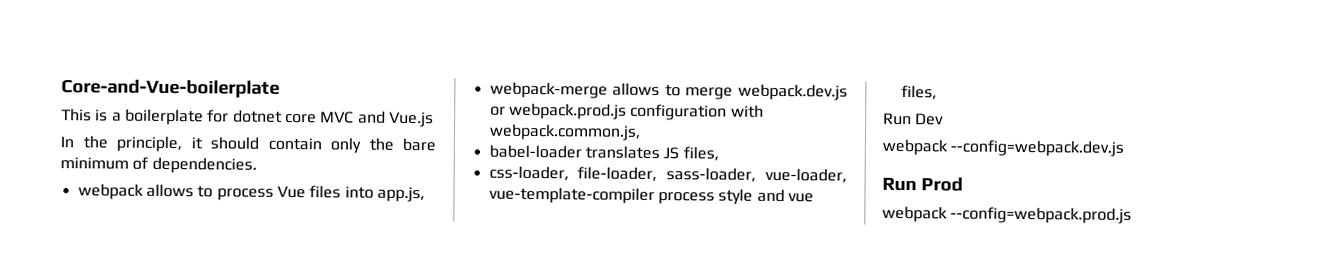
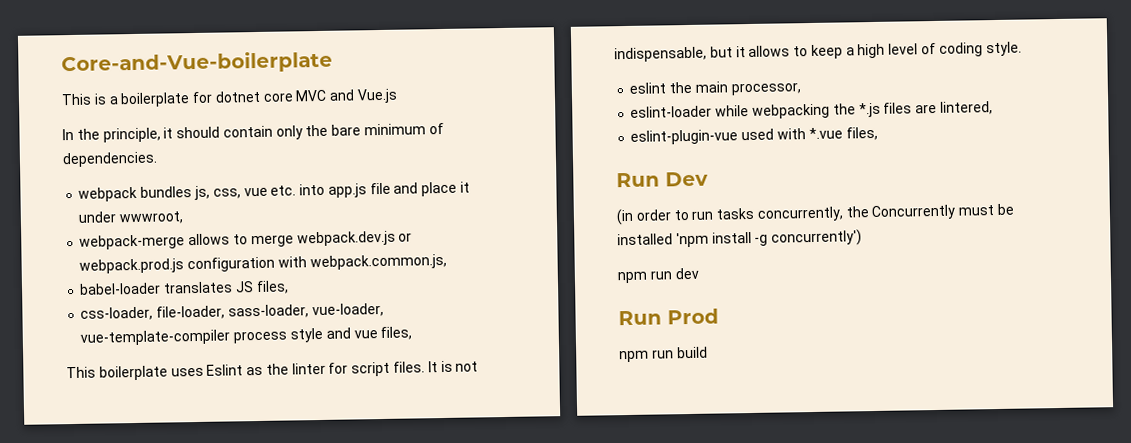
- webpack allows to process Vue files into app.js,
+ webpack bundles js, css, vue etc. into app.js file and place it under wwwroot,
+ This boilerplate uses Eslint as the linter for script files. It is not indispensable, but it allows to keep a high level of coding style.
+ eslint the main processor,
+ eslint-loader while webpacking the *.js files are lintered,
+ eslint-plugin-vue used with *.vue files,
  Run Dev
- webpack --config=webpack.dev.js
+ (in order to run tasks concurrently, the Concurrently must be installed 'npm install -g concurrently')
+ npm run dev
- webpack --config=webpack.prod.js
+ npm run build

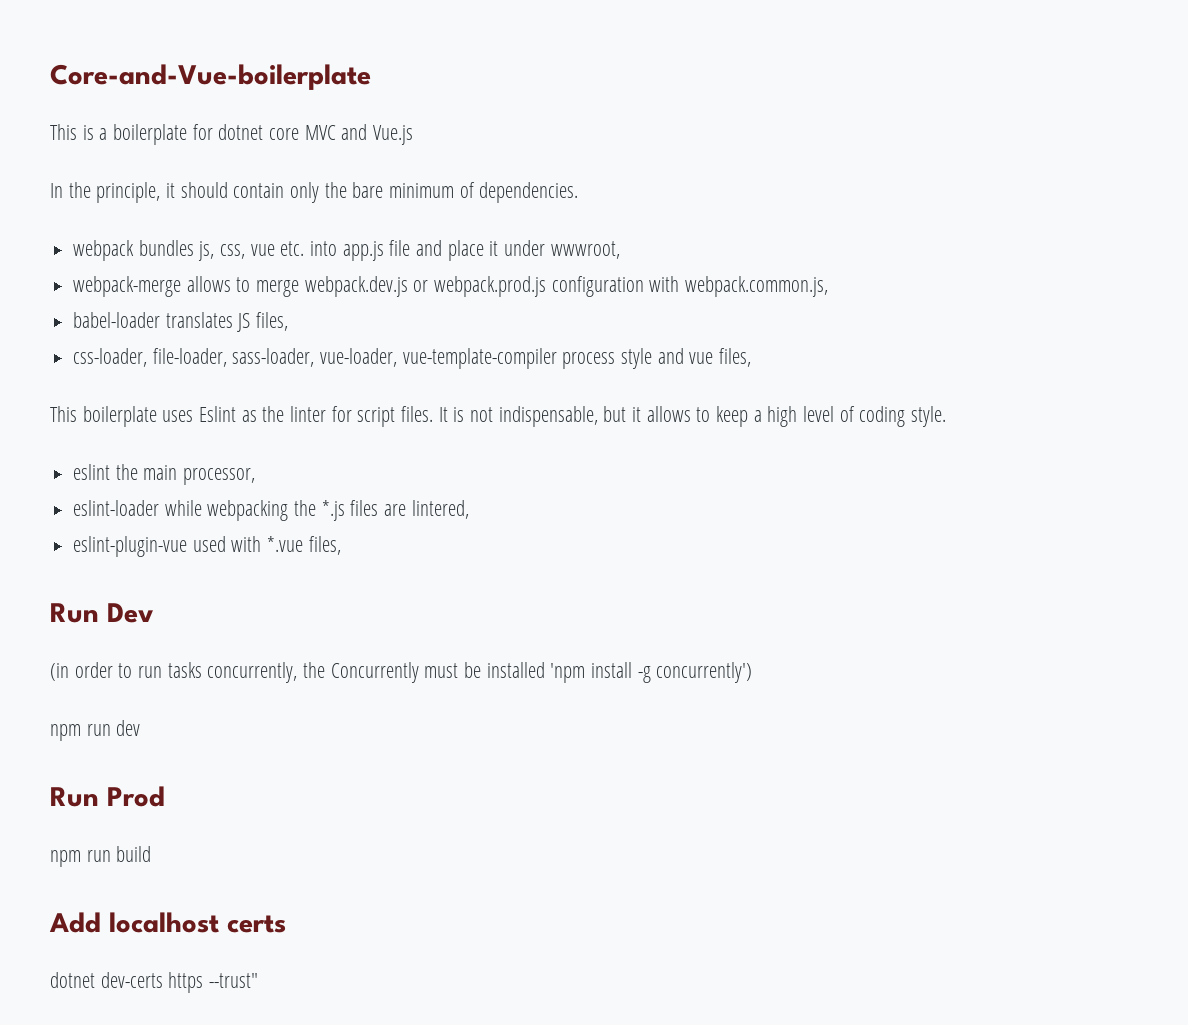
+ Add localhost certs
+ dotnet dev-certs https --trust"

